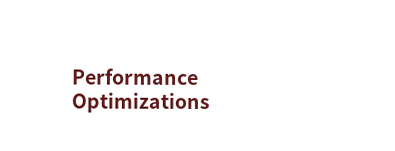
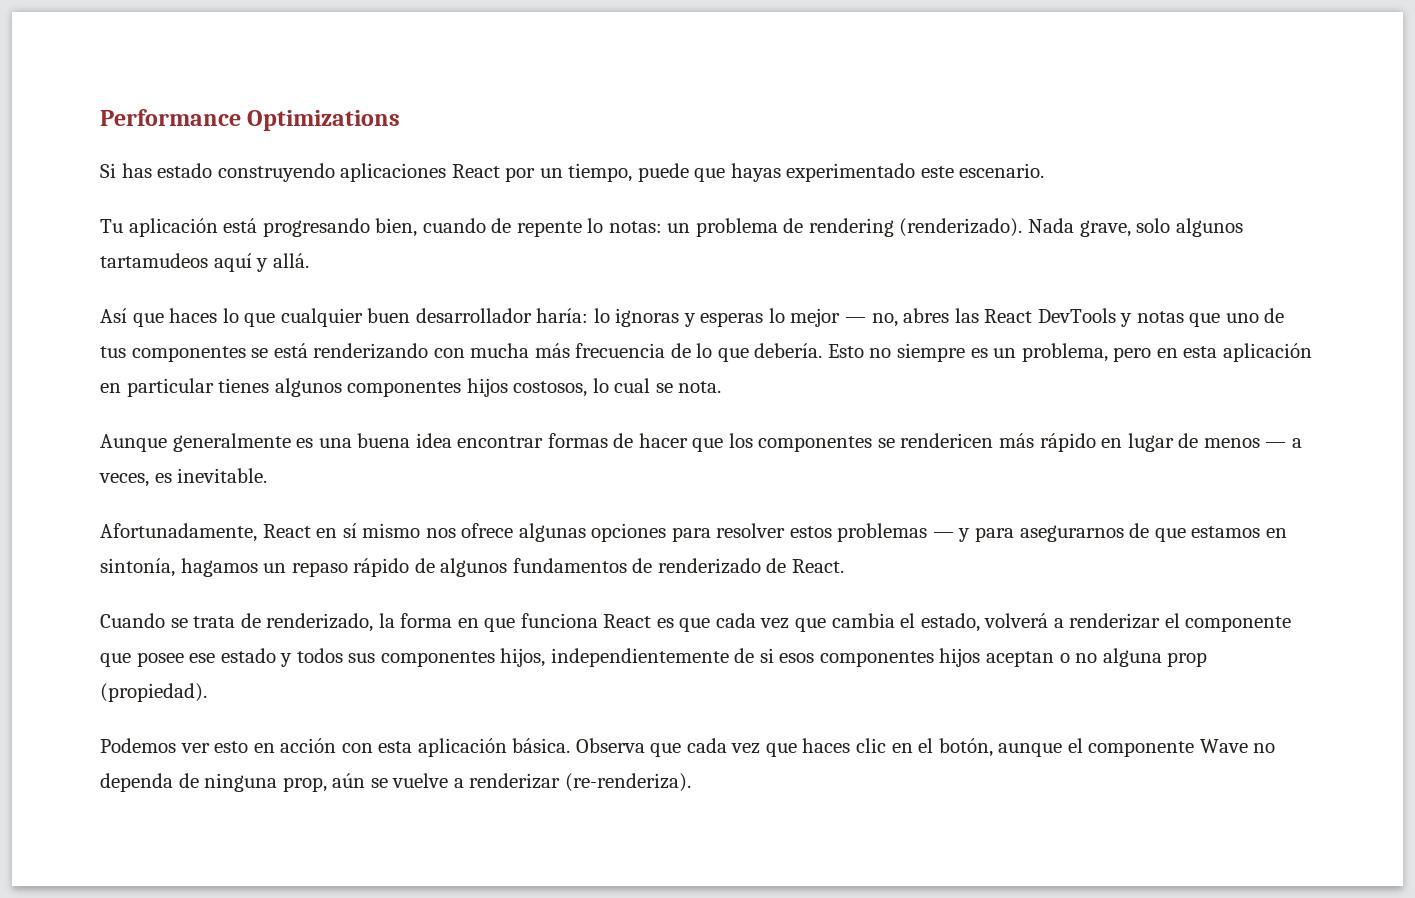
+ Si has estado construyendo aplicaciones React por un tiempo, puede que hayas experimentado este escenario.
+ Tu aplicación está progresando bien, cuando de repente lo notas: un problema de rendering (renderizado). Nada grave, solo algunos tartamudeos aquí y allá.
+ Así que haces lo que cualquier buen desarrollador haría: lo ignoras y esperas lo mejor — no, abres las React DevTools y notas que uno de tus componentes se está renderizando con mucha más frecuencia de lo que debería. Esto no siempre es un problema, pero en esta aplicación en particular tienes algunos componentes hijos costosos, lo cual se nota.
+ Aunque generalmente es una buena idea encontrar formas de hacer que los componentes se rendericen más rápido en lugar de menos — a veces, es inevitable.
+ Afortunadamente, React en sí mismo nos ofrece algunas opciones para resolver estos problemas — y para asegurarnos de que estamos en sintonía, hagamos un repaso rápido de algunos fundamentos de renderizado de React.
+ Cuando se trata de renderizado, la forma en que funciona React es que cada vez que cambia el estado, volverá a renderizar el componente que posee ese estado y todos sus componentes hijos, independientemente de si esos componentes hijos aceptan o no alguna prop (propiedad).
+ Podemos ver esto en acción con esta aplicación básica. Observa que cada vez que haces clic en el botón, aunque el componente Wave no dependa de ninguna prop, aún se vuelve a renderizar (re-renderiza).

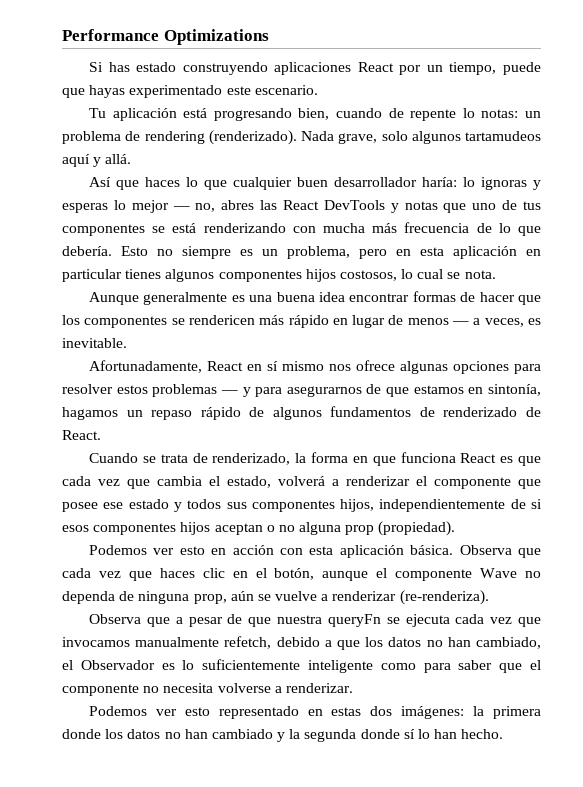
+ Observa que a pesar de que nuestra queryFn se ejecuta cada vez que invocamos manualmente refetch, debido a que los datos no han cambiado, el Observador es lo suficientemente inteligente como para saber que el componente no necesita volverse a renderizar.
+ Podemos ver esto representado en estas dos imágenes: la primera donde los datos no han cambiado y la segunda donde sí lo han hecho.

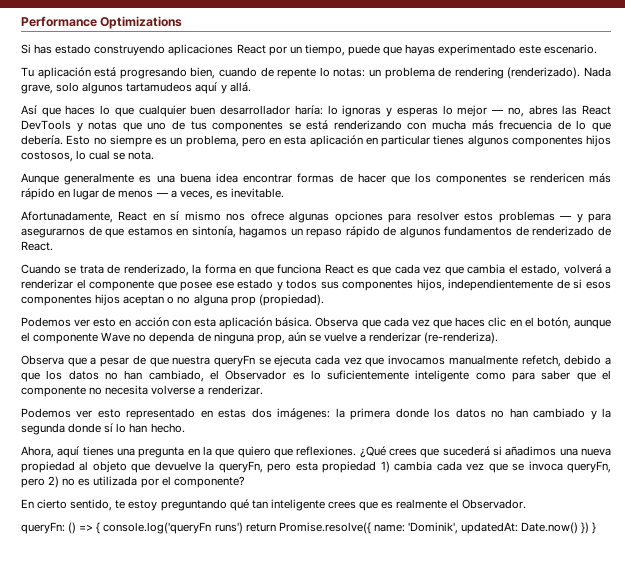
+ Ahora, aquí tienes una pregunta en la que quiero que reflexiones. ¿Qué crees que sucederá si añadimos una nueva propiedad al objeto que devuelve la queryFn, pero esta propiedad 1) cambia cada vez que se invoca queryFn, pero 2) no es utilizada por el componente?
+ En cierto sentido, te estoy preguntando qué tan inteligente crees que es realmente el Observador.
+ queryFn: () => { console.log('queryFn runs') return Promise.resolve({ name: 'Dominik', updatedAt: Date.now() }) }

